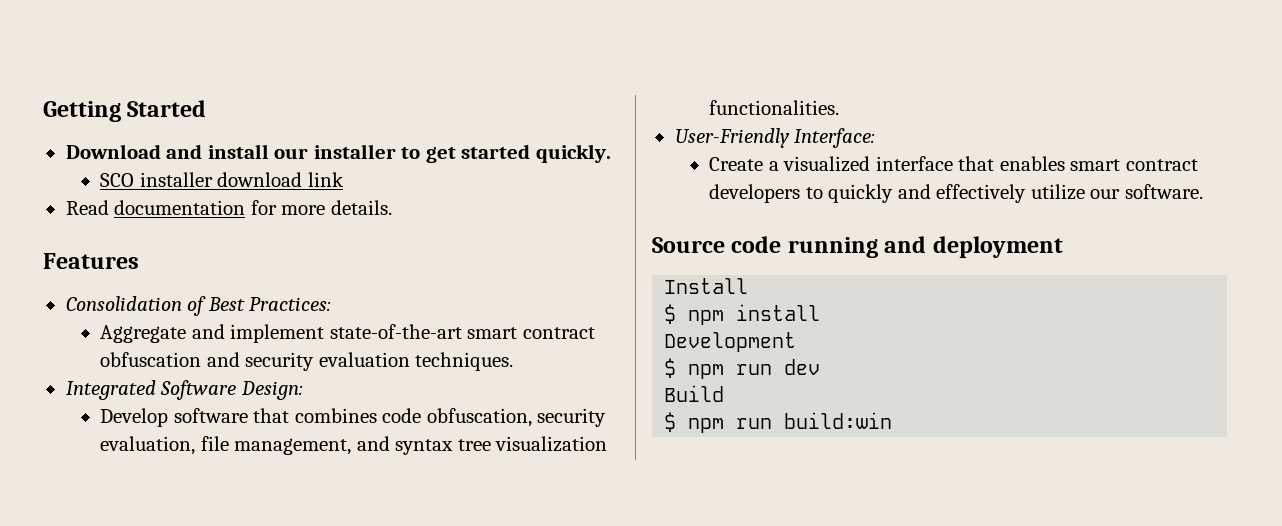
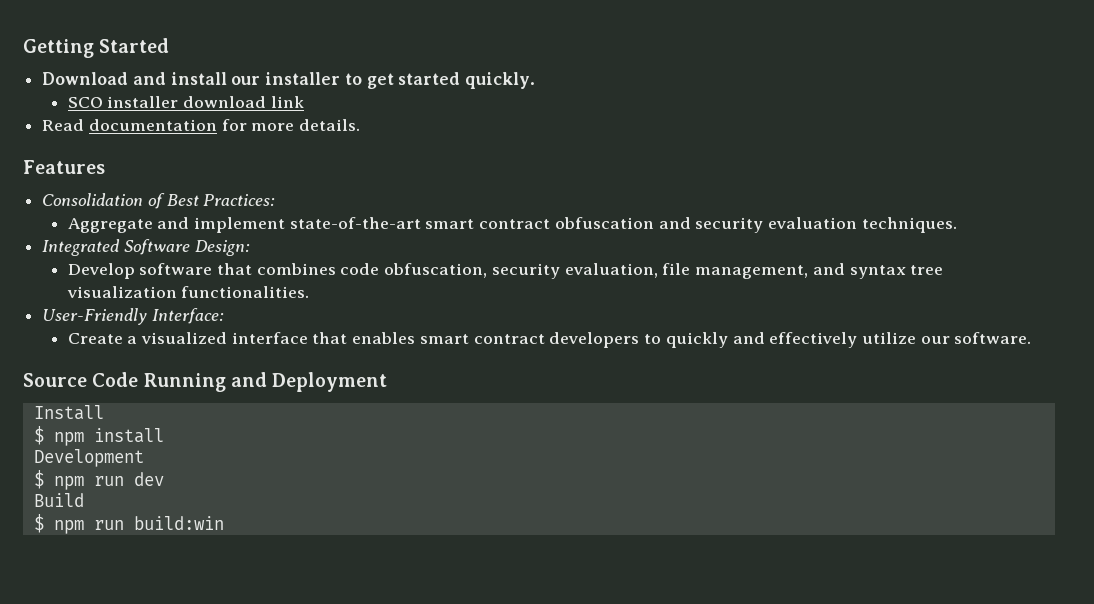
- Source code running and deployment
+ Source Code Running and Deployment

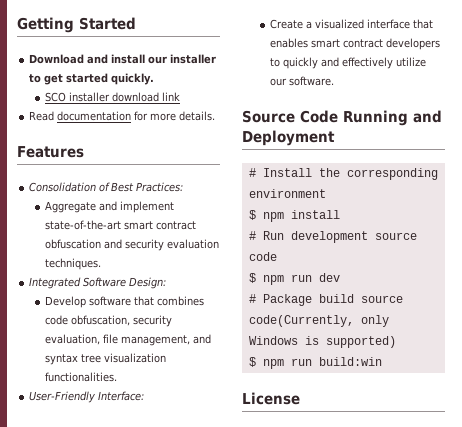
- Install
+ # Install the corresponding environment
- Development
+ # Run development source code
- Build
+ # Package build source code(Currently, only Windows is supported)
+ License

